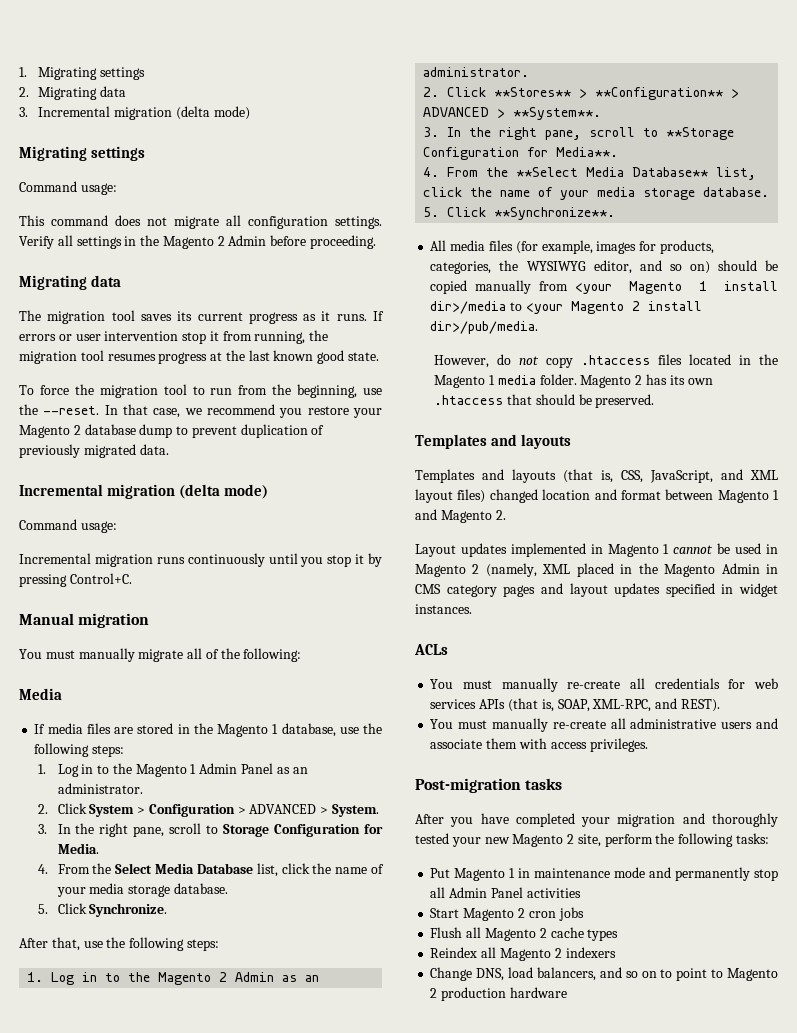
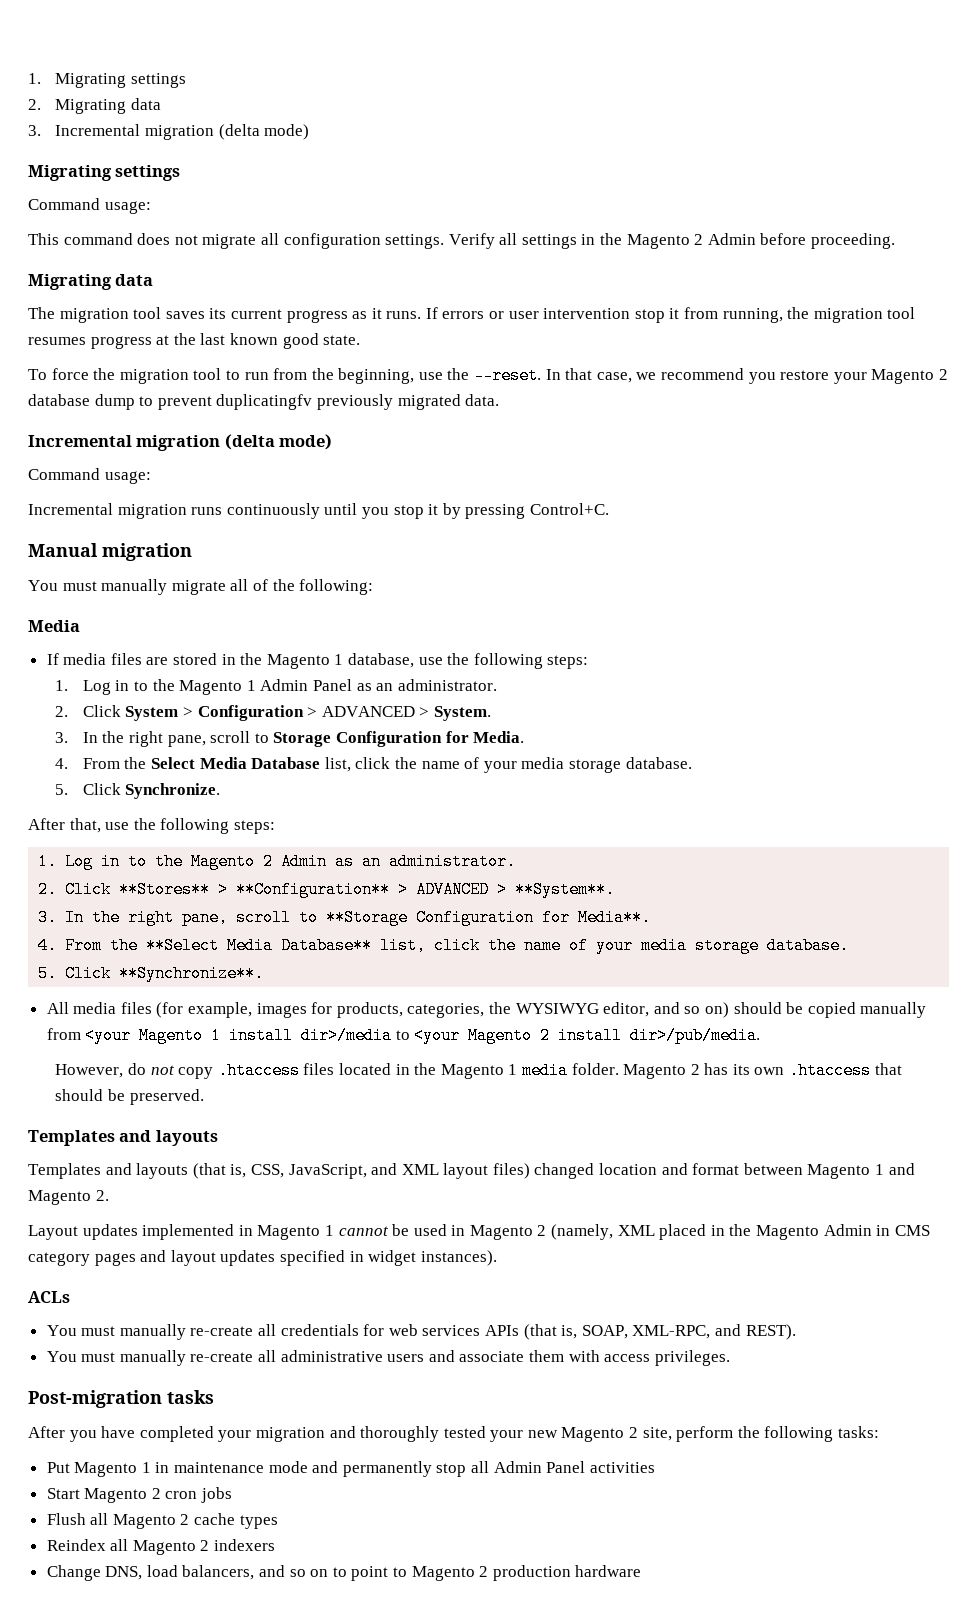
- In that case, we recommend you restore your Magento 2 database dump to prevent duplication of previously migrated data.
+ In that case, we recommend you restore your Magento 2 database dump to prevent duplicatingfv previously migrated data.
- Layout updates implemented in Magento 1 cannot be used in Magento 2 (namely, XML placed in the Magento Admin in CMS category pages and layout updates specified in widget instances.
+ Layout updates implemented in Magento 1 cannot be used in Magento 2 (namely, XML placed in the Magento Admin in CMS category pages and layout updates specified in widget instances).

